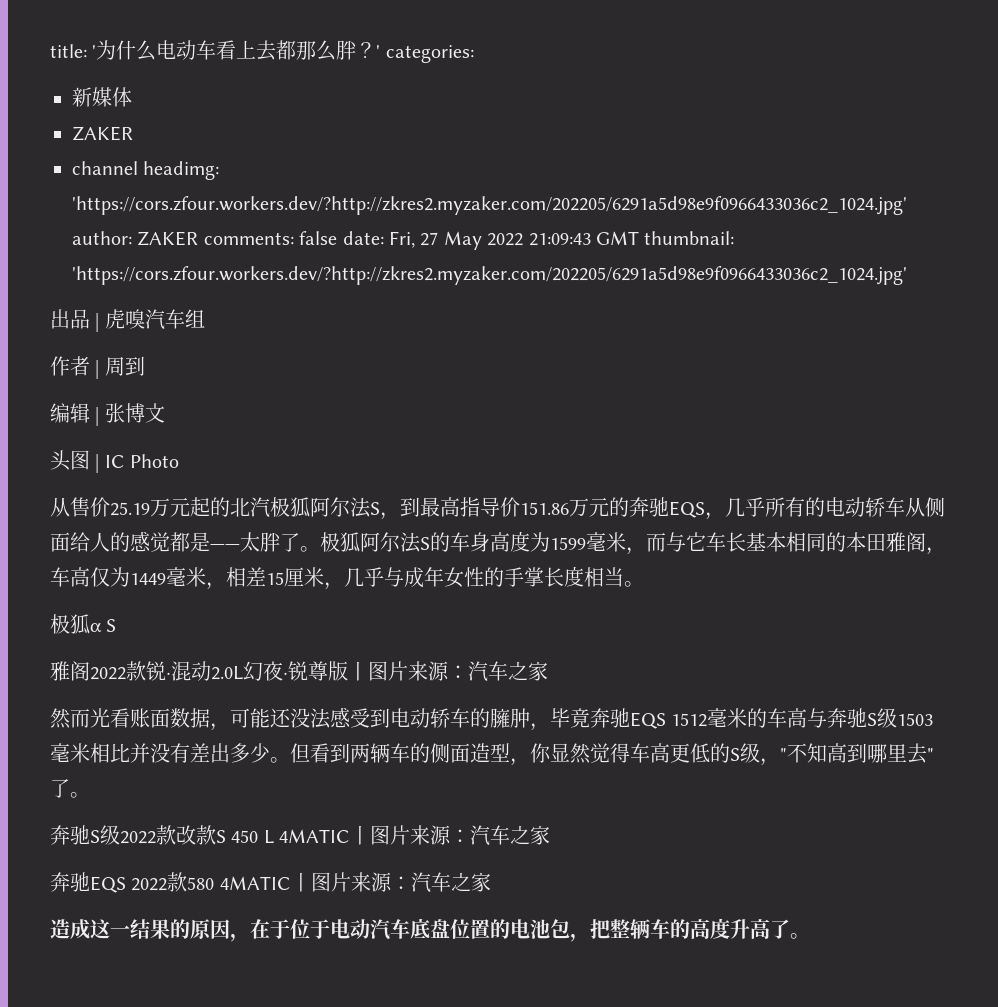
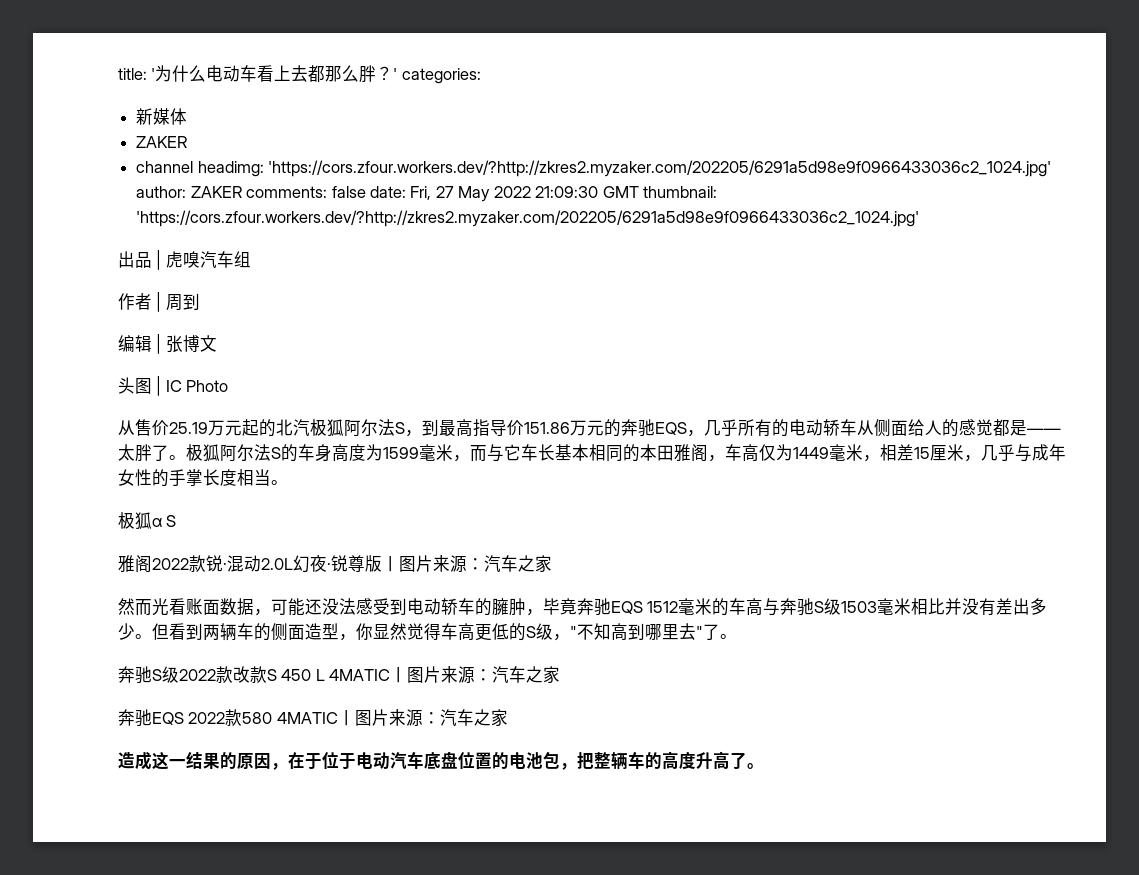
- channel headimg: 'https://cors.zfour.workers.dev/?http://zkres2.myzaker.com/202205/6291a5d98e9f0966433036c2_1024.jpg' author: ZAKER comments: false date: Fri, 27 May 2022 21:09:43 GMT thumbnail: 'https://cors.zfour.workers.dev/?http://zkres2.myzaker.com/202205/6291a5d98e9f0966433036c2_1024.jpg'
+ channel headimg: 'https://cors.zfour.workers.dev/?http://zkres2.myzaker.com/202205/6291a5d98e9f0966433036c2_1024.jpg' author: ZAKER comments: false date: Fri, 27 May 2022 21:09:30 GMT thumbnail: 'https://cors.zfour.workers.dev/?http://zkres2.myzaker.com/202205/6291a5d98e9f0966433036c2_1024.jpg'

